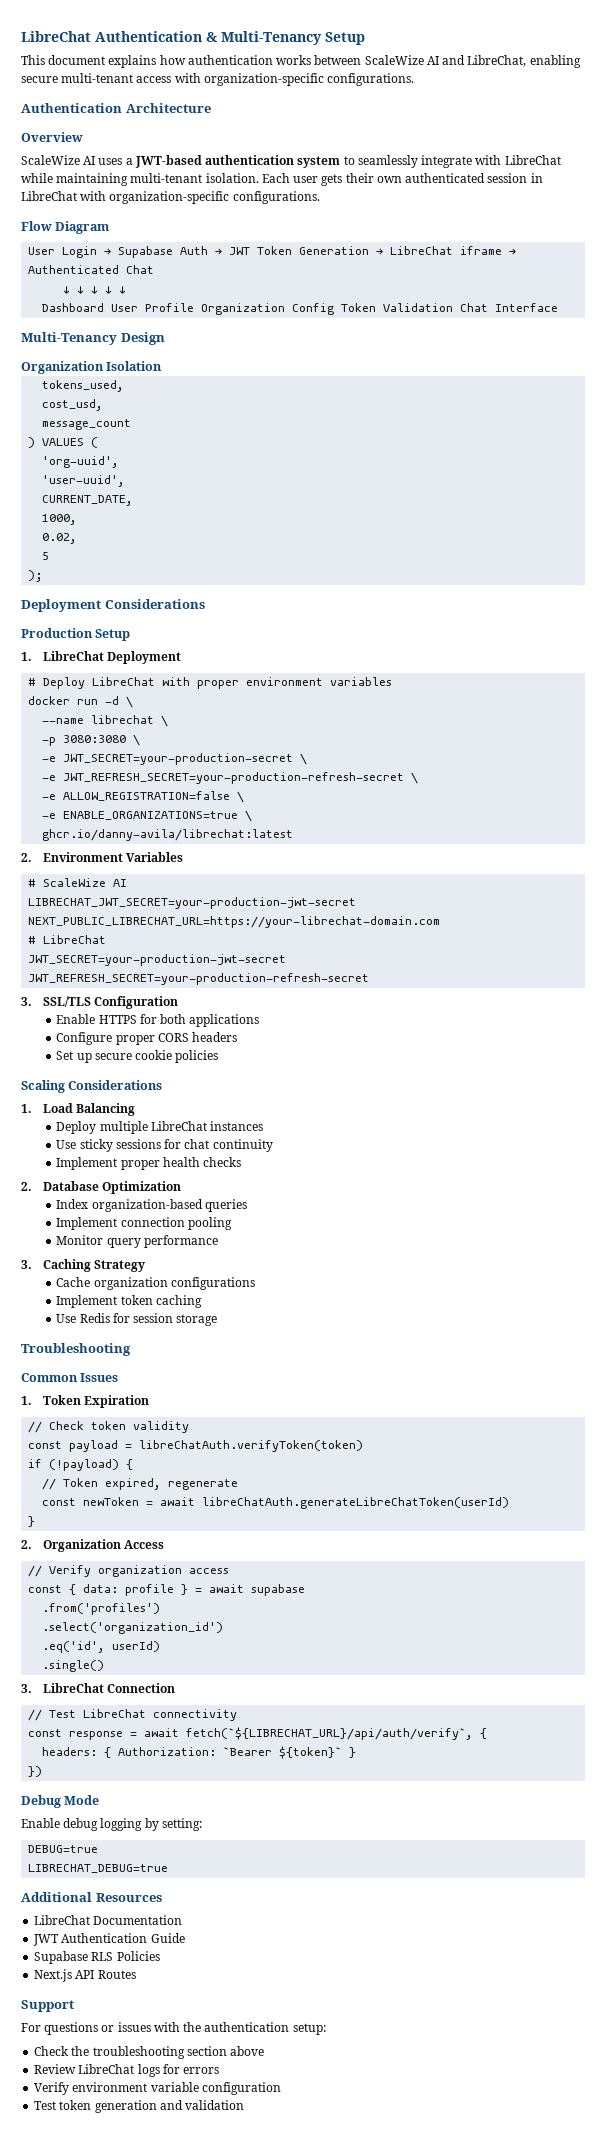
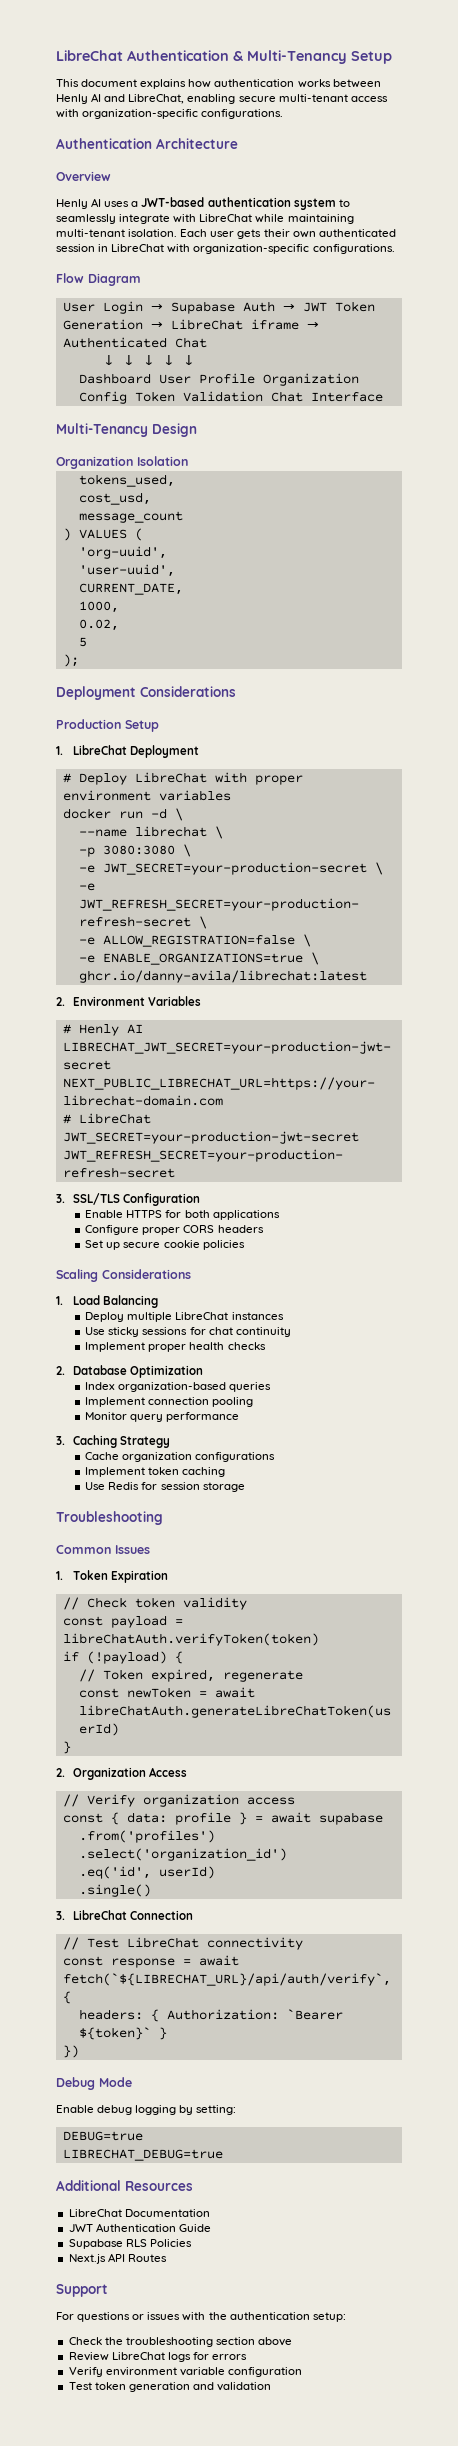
- This document explains how authentication works between ScaleWize AI and LibreChat, enabling secure multi-tenant access with organization-specific configurations.
+ This document explains how authentication works between Henly AI and LibreChat, enabling secure multi-tenant access with organization-specific configurations.
- ScaleWize AI uses a JWT-based authentication system to seamlessly integrate with LibreChat while maintaining multi-tenant isolation.
+ Henly AI uses a JWT-based authentication system to seamlessly integrate with LibreChat while maintaining multi-tenant isolation.
- # ScaleWize AI
+ # Henly AI

